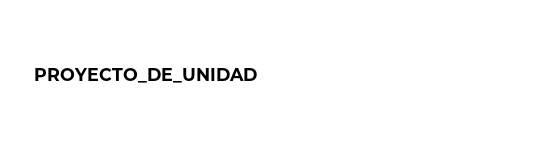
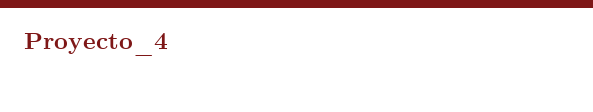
- PROYECTO_DE_UNIDAD
+ Proyecto_4

